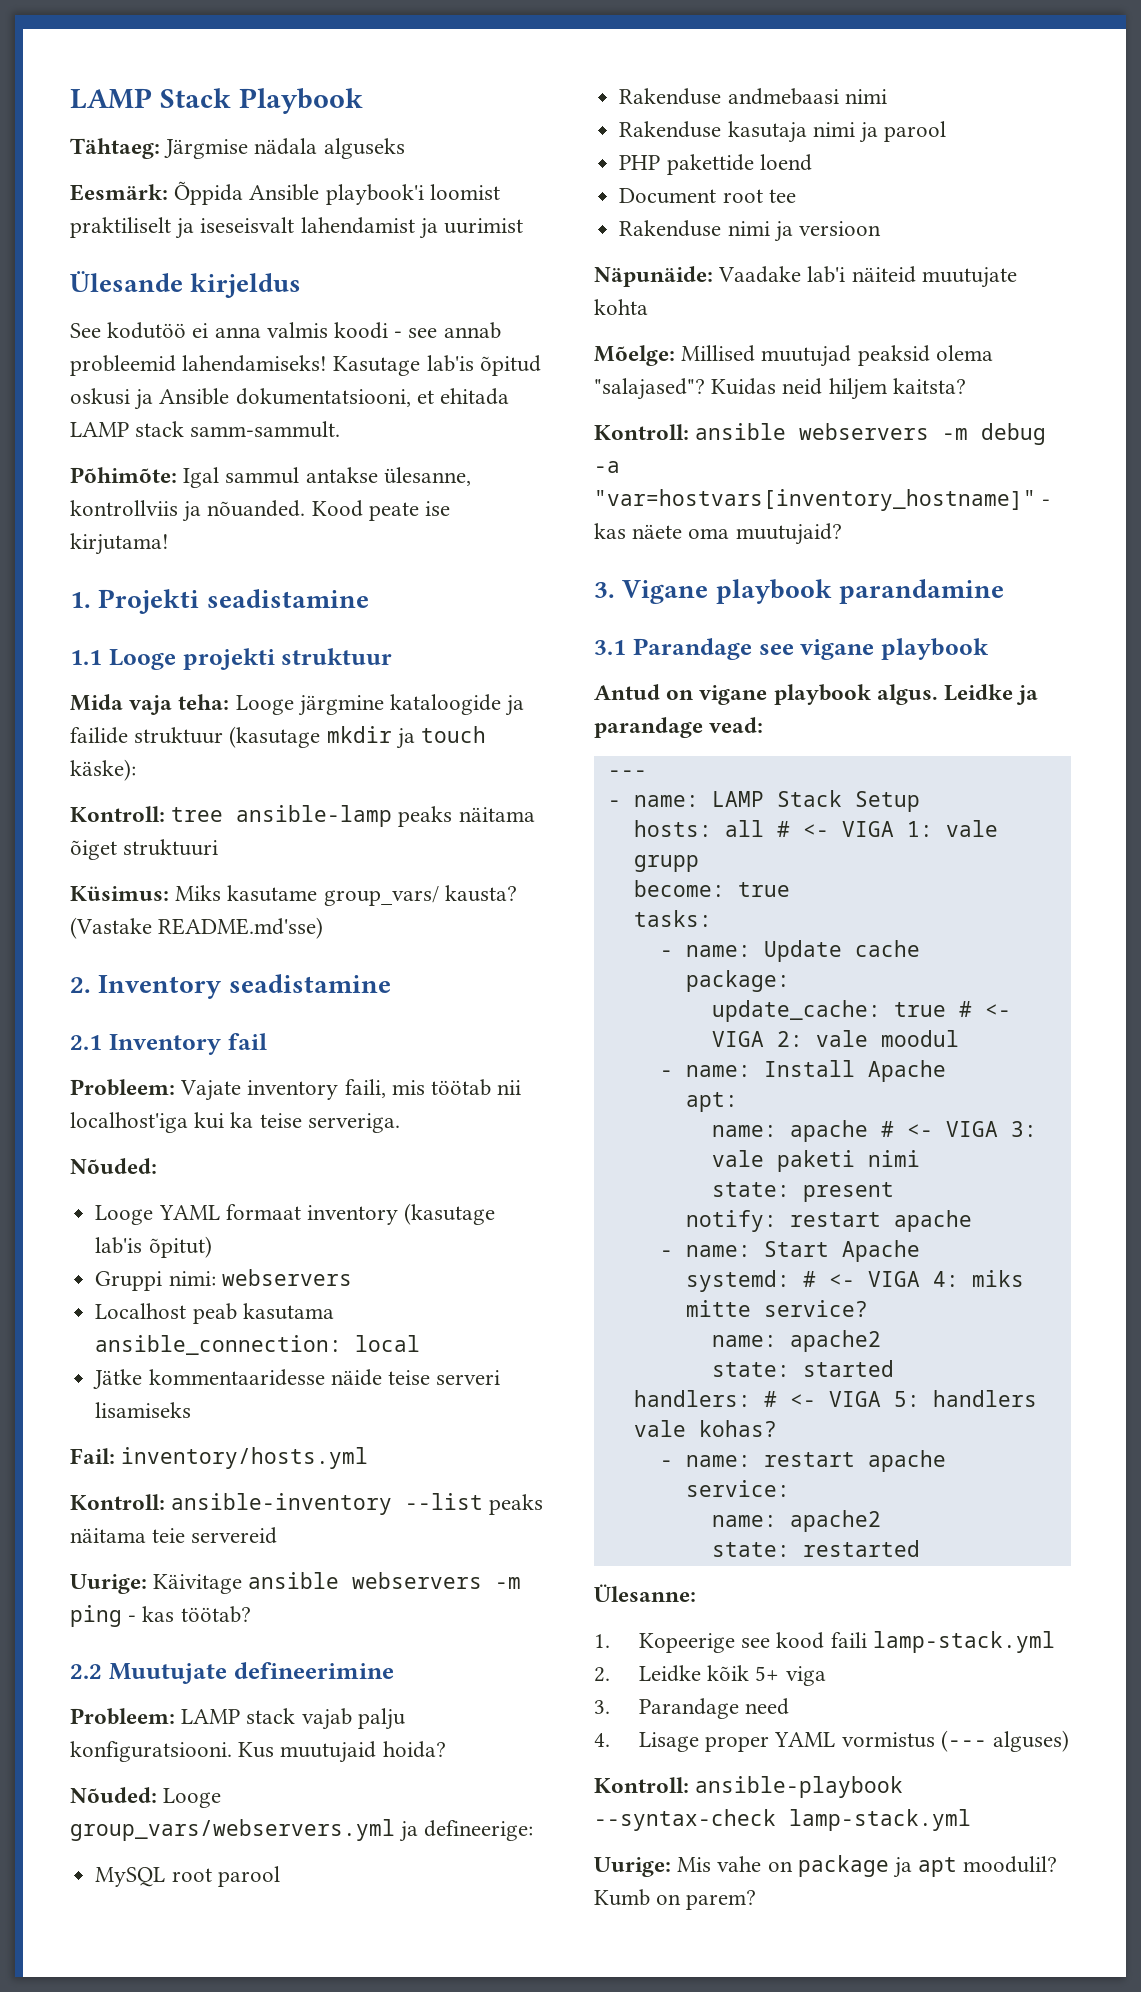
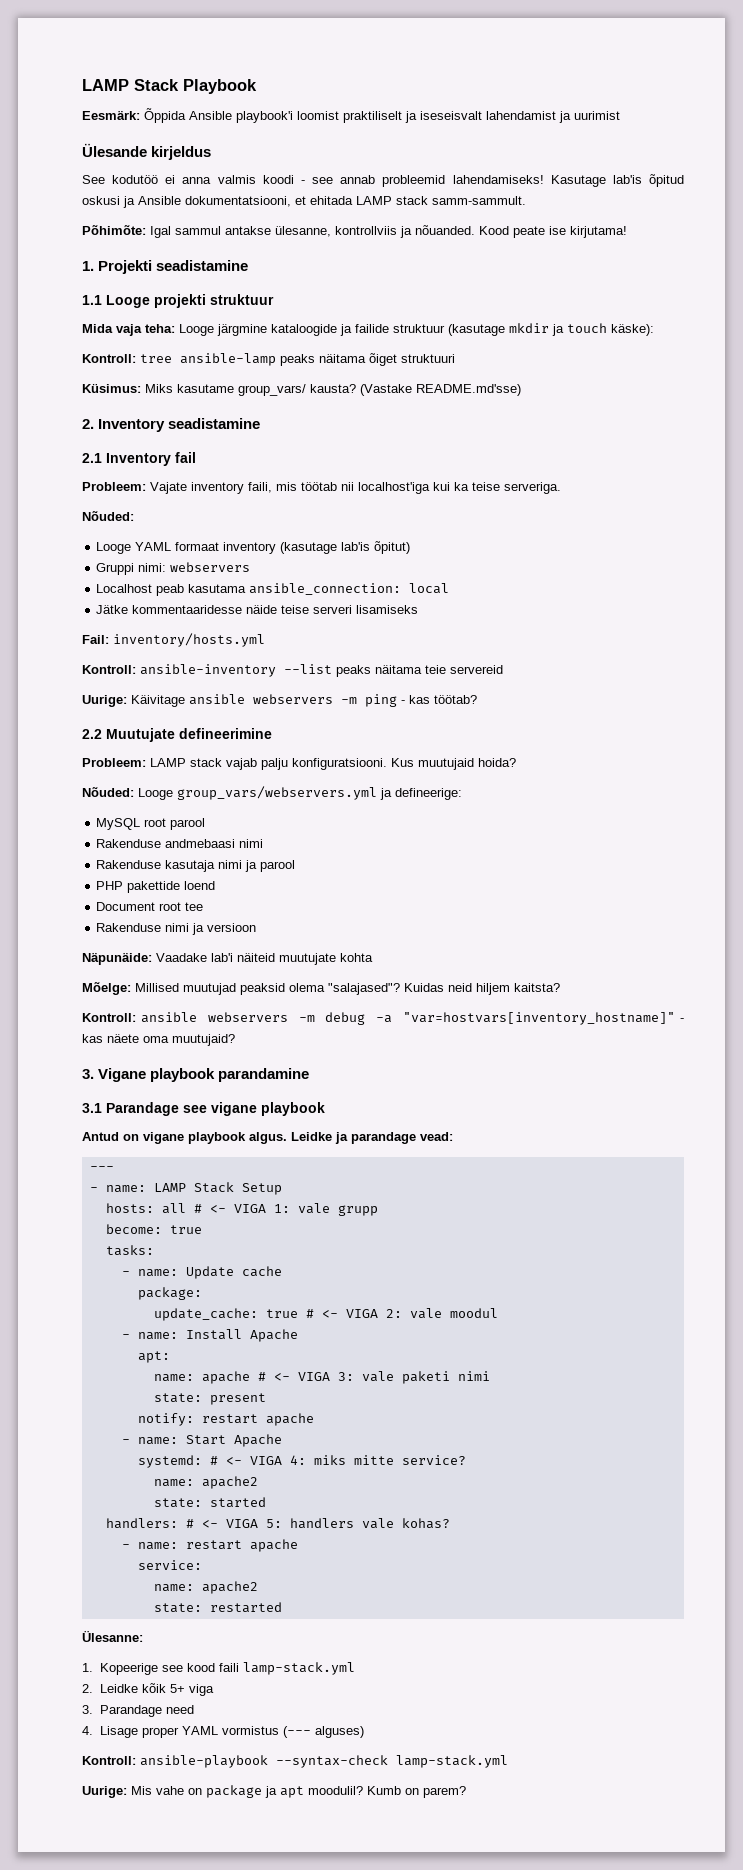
- Tähtaeg: Järgmise nädala alguseks

